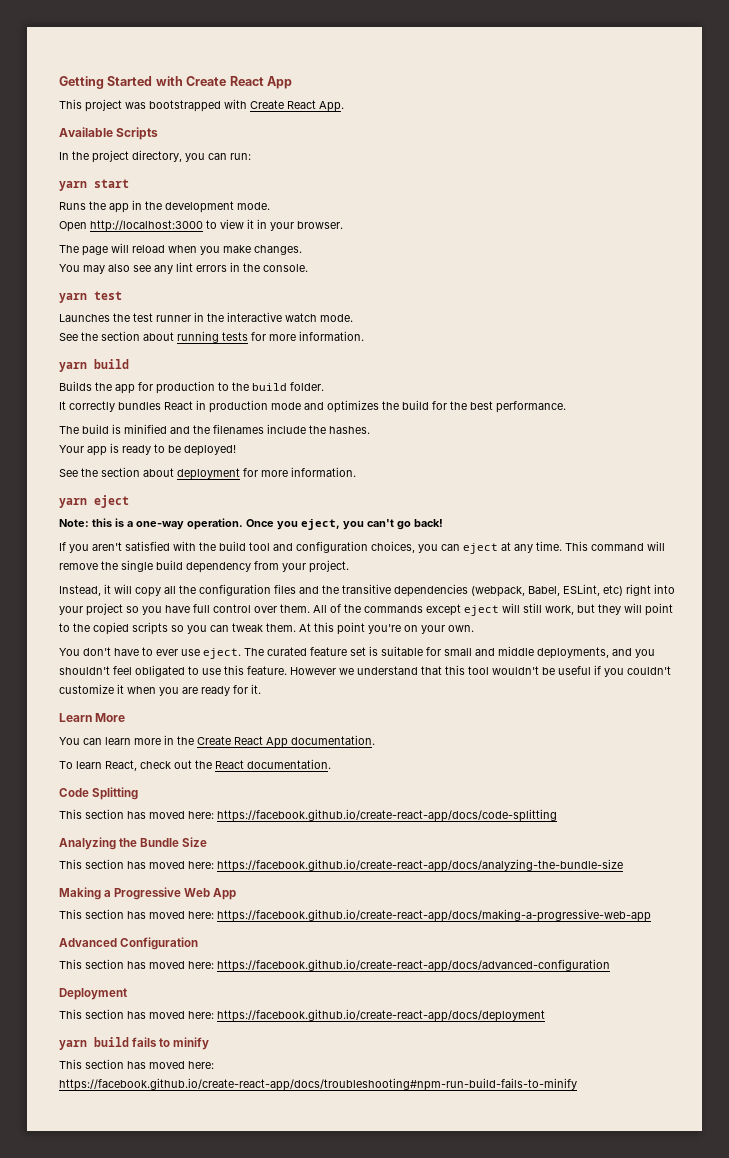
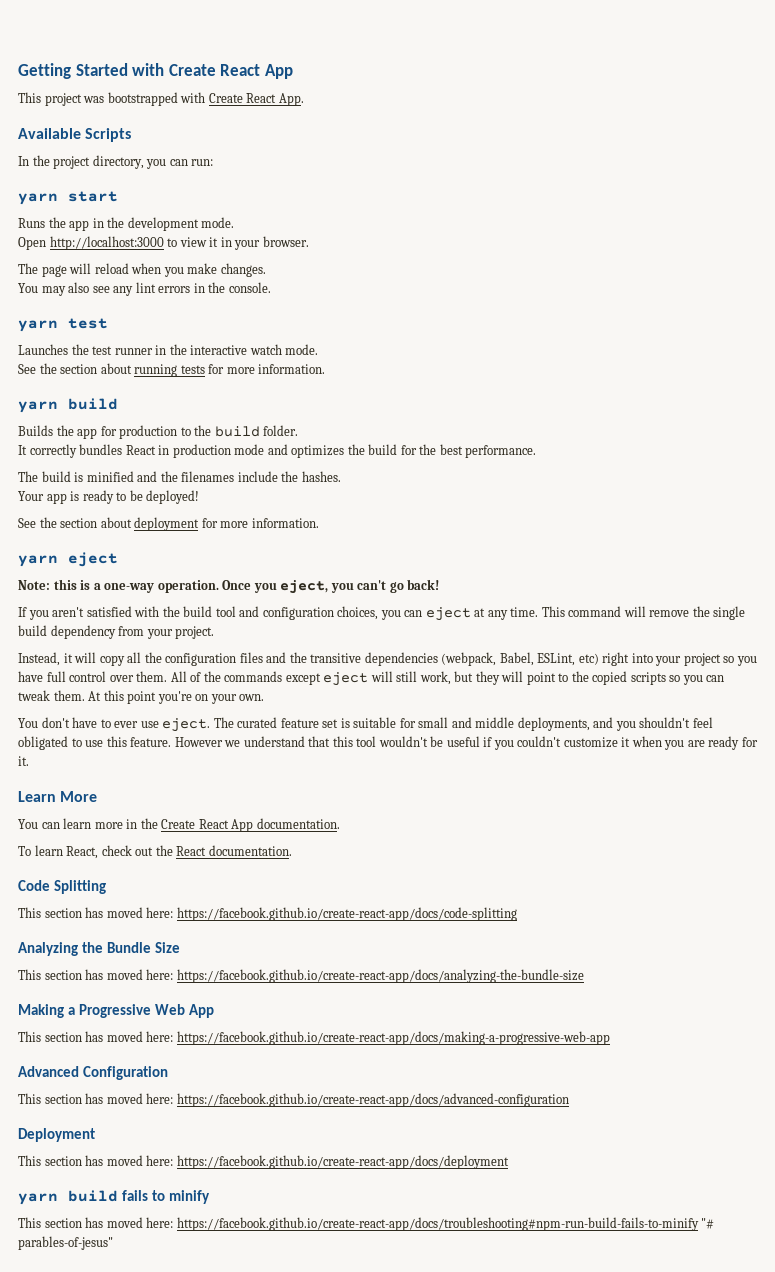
- This section has moved here: https://facebook.github.io/create-react-app/docs/troubleshooting#npm-run-build-fails-to-minify
+ This section has moved here: https://facebook.github.io/create-react-app/docs/troubleshooting#npm-run-build-fails-to-minify "# parables-of-jesus"

